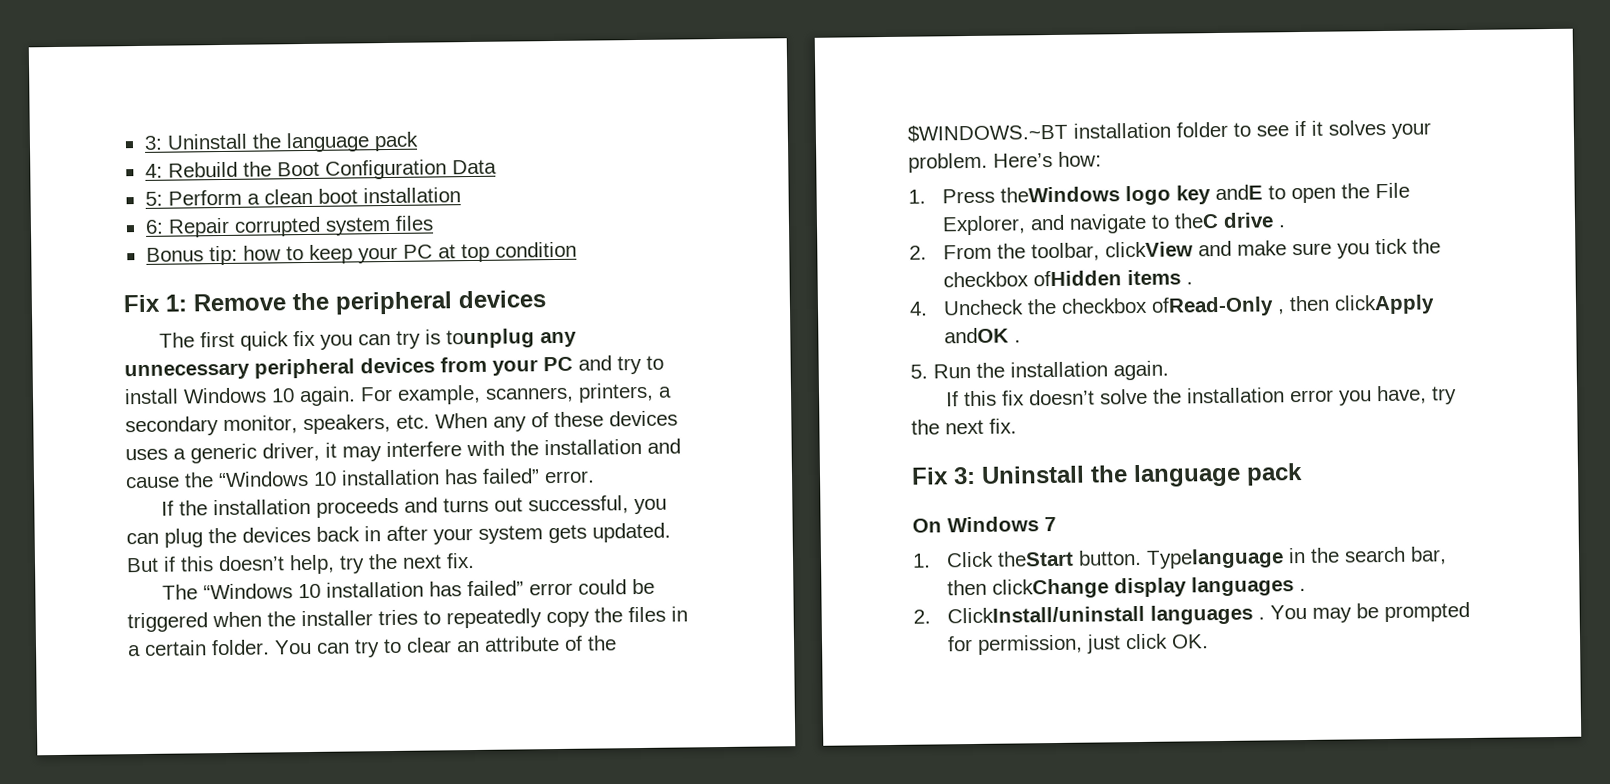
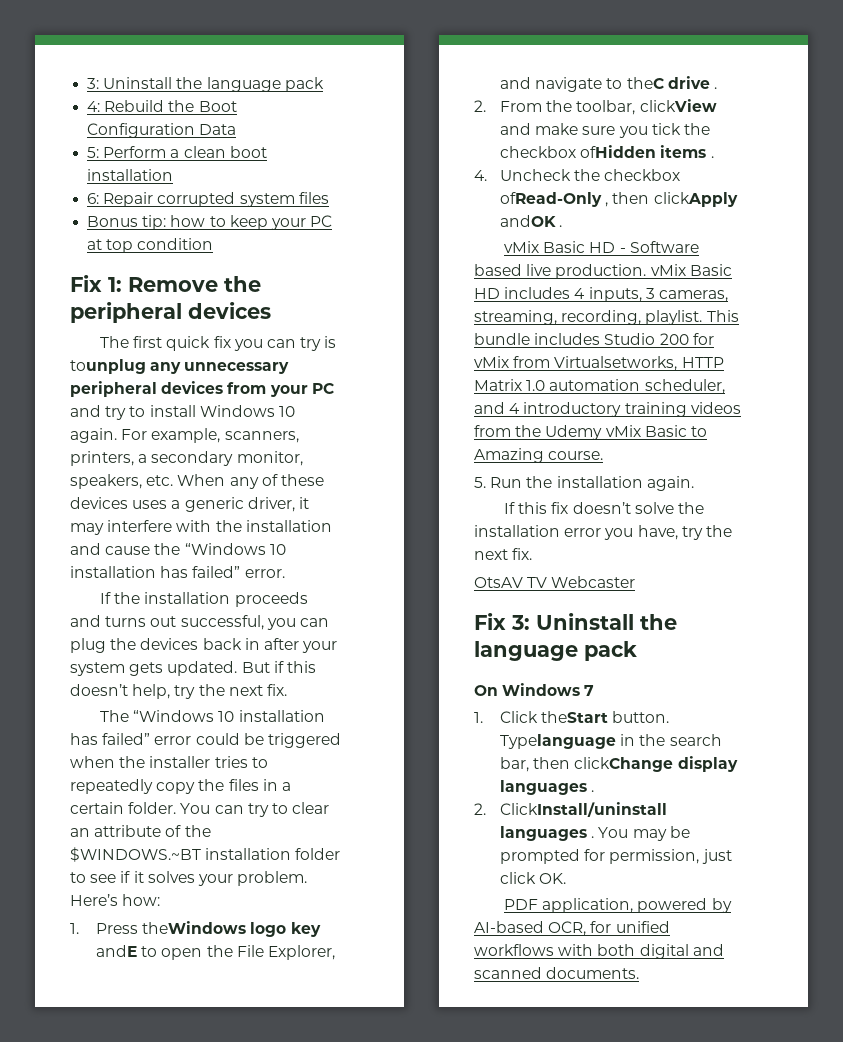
+ vMix Basic HD - Software based live production. vMix Basic HD includes 4 inputs, 3 cameras, streaming, recording, playlist. This bundle includes Studio 200 for vMix from Virtualsetworks, HTTP Matrix 1.0 automation scheduler, and 4 introductory training videos from the Udemy vMix Basic to Amazing course.
+ OtsAV TV Webcaster
+ PDF application, powered by AI-based OCR, for unified workflows with both digital and scanned documents.

